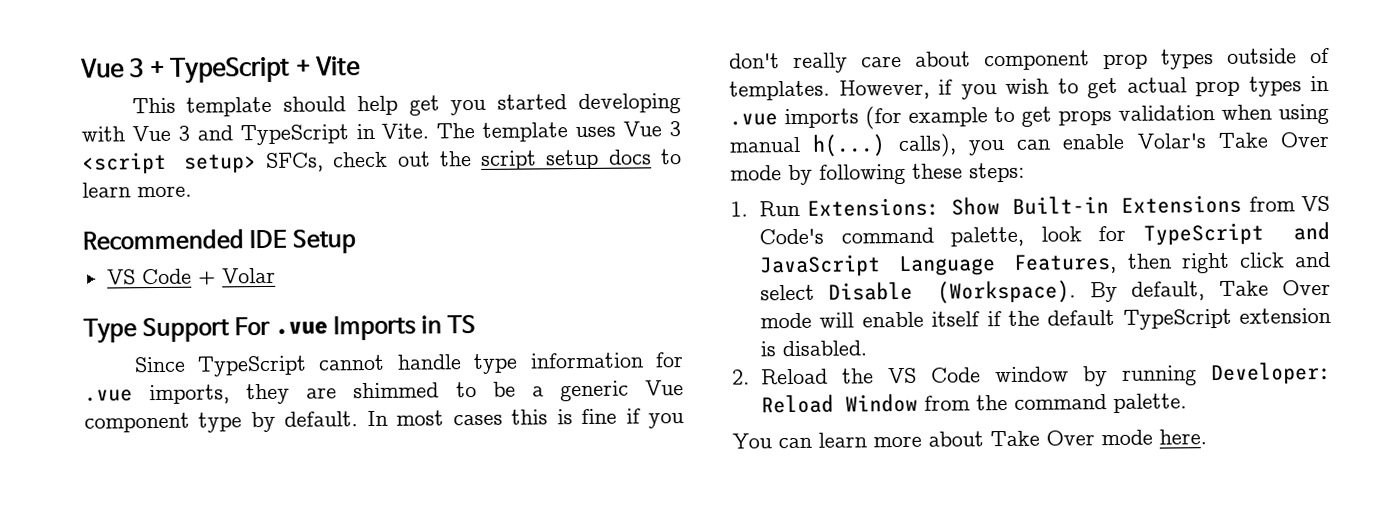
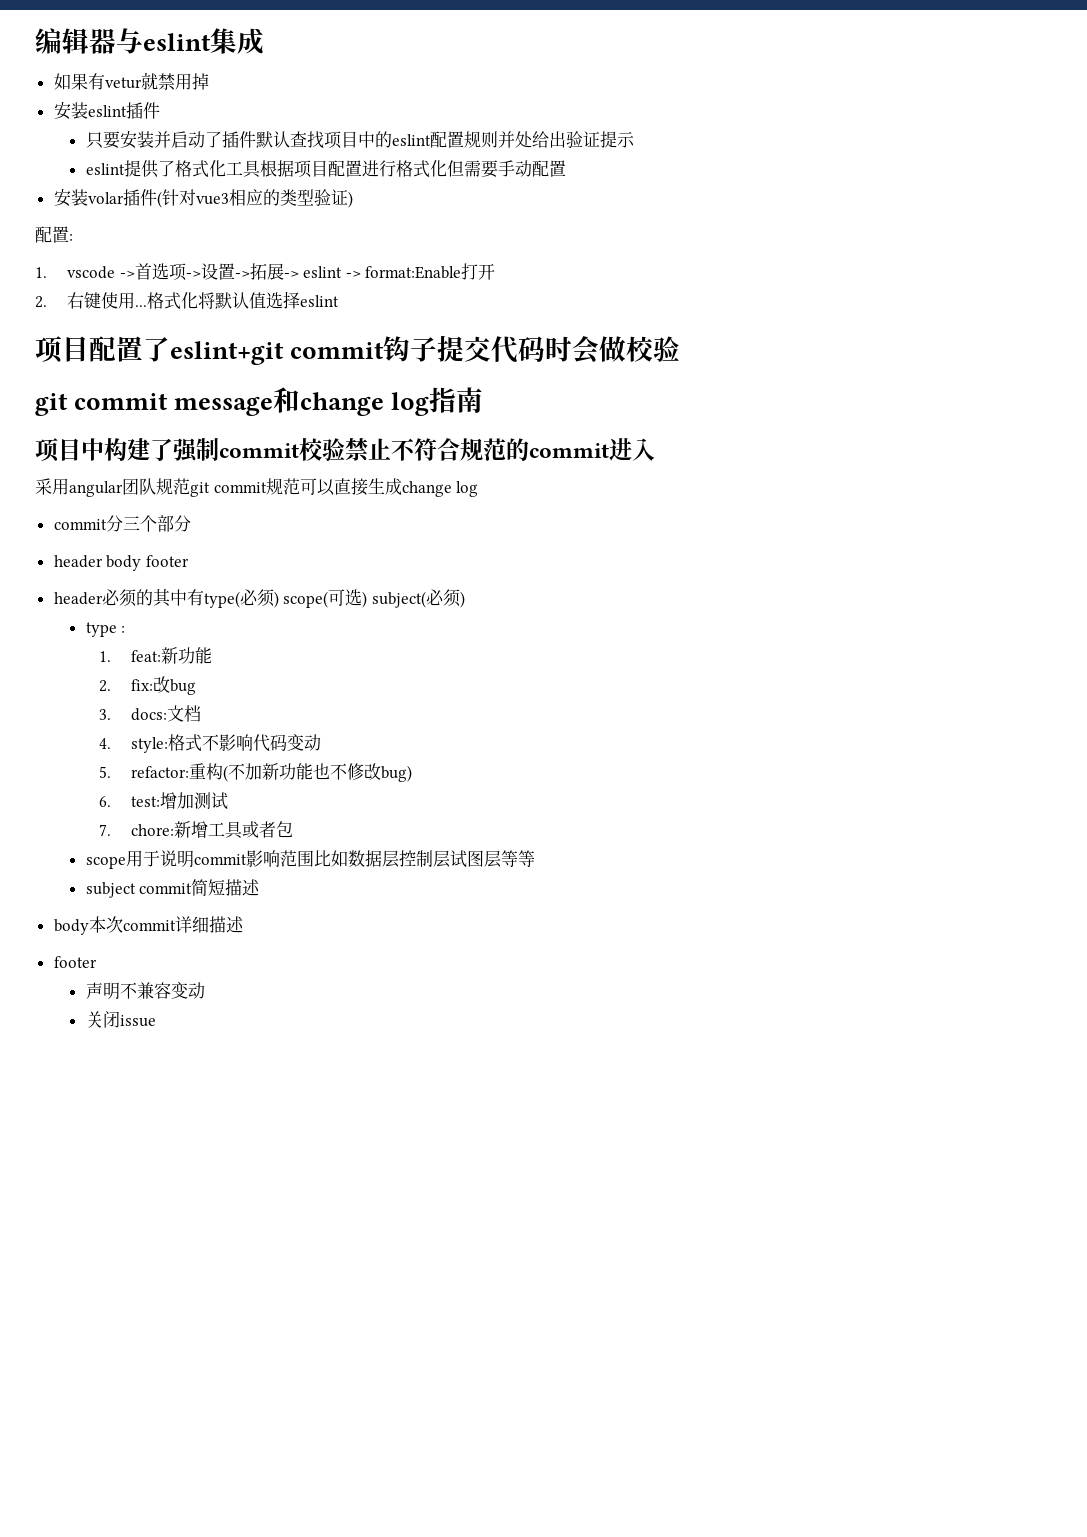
- Vue 3 + TypeScript + Vite
- This template should help get you started developing with Vue 3 and TypeScript in Vite. The template uses Vue 3 <script setup> SFCs, check out the script setup docs to learn more.
- Recommended IDE Setup
- VS Code + Volar
- Type Support For .vue Imports in TS
- Since TypeScript cannot handle type information for .vue imports, they are shimmed to be a generic Vue component type by default. In most cases this is fine if you don't really care about component prop types outside of templates. However, if you wish to get actual prop types in .vue imports (for example to get props validation when using manual h(...) calls), you can enable Volar's Take Over mode by following these steps:
- 1. Run Extensions: Show Built-in Extensions from VS Code's command palette, look for TypeScript and JavaScript Language Features, then right click and select Disable (Workspace). By default, Take Over mode will enable itself if the default TypeScript extension is disabled.
- 2. Reload the VS Code window by running Developer: Reload Window from the command palette.
- You can learn more about Take Over mode here.
+ 编辑器与eslint集成
+ 如果有vetur就禁用掉
+ 安装eslint插件
+ 只要安装并启动了插件默认查找项目中的eslint配置规则并处给出验证提示
+ eslint提供了格式化工具根据项目配置进行格式化但需要手动配置
+ 安装volar插件(针对vue3相应的类型验证)
+ 配置:
+ 1. vscode ->首选项->设置->拓展-> eslint -> format:Enable打开
+ 2.右键使用...格式化将默认值选择eslint
+ 项目配置了eslint+git commit钩子提交代码时会做校验
+ git commit message和change log指南
+ 项目中构建了强制commit校验禁止不符合规范的commit进入
+ 采用angular团队规范git commit规范可以直接生成change log
+ commit分三个部分
+ header body footer
+ header必须的其中有type(必须) scope(可选) subject(必须)
+ type :
+ 1. feat:新功能
+ 2. fix:改bug
+ 3. docs:文档
+ 4. style:格式不影响代码变动
+ 5. refactor:重构(不加新功能也不修改bug)
+ 6. test:增加测试
+ 7. chore:新增工具或者包
+ scope用于说明commit影响范围比如数据层控制层试图层等等
+ subject commit简短描述
+ body本次commit详细描述
+ footer
+ 声明不兼容变动
+ 关闭issue

